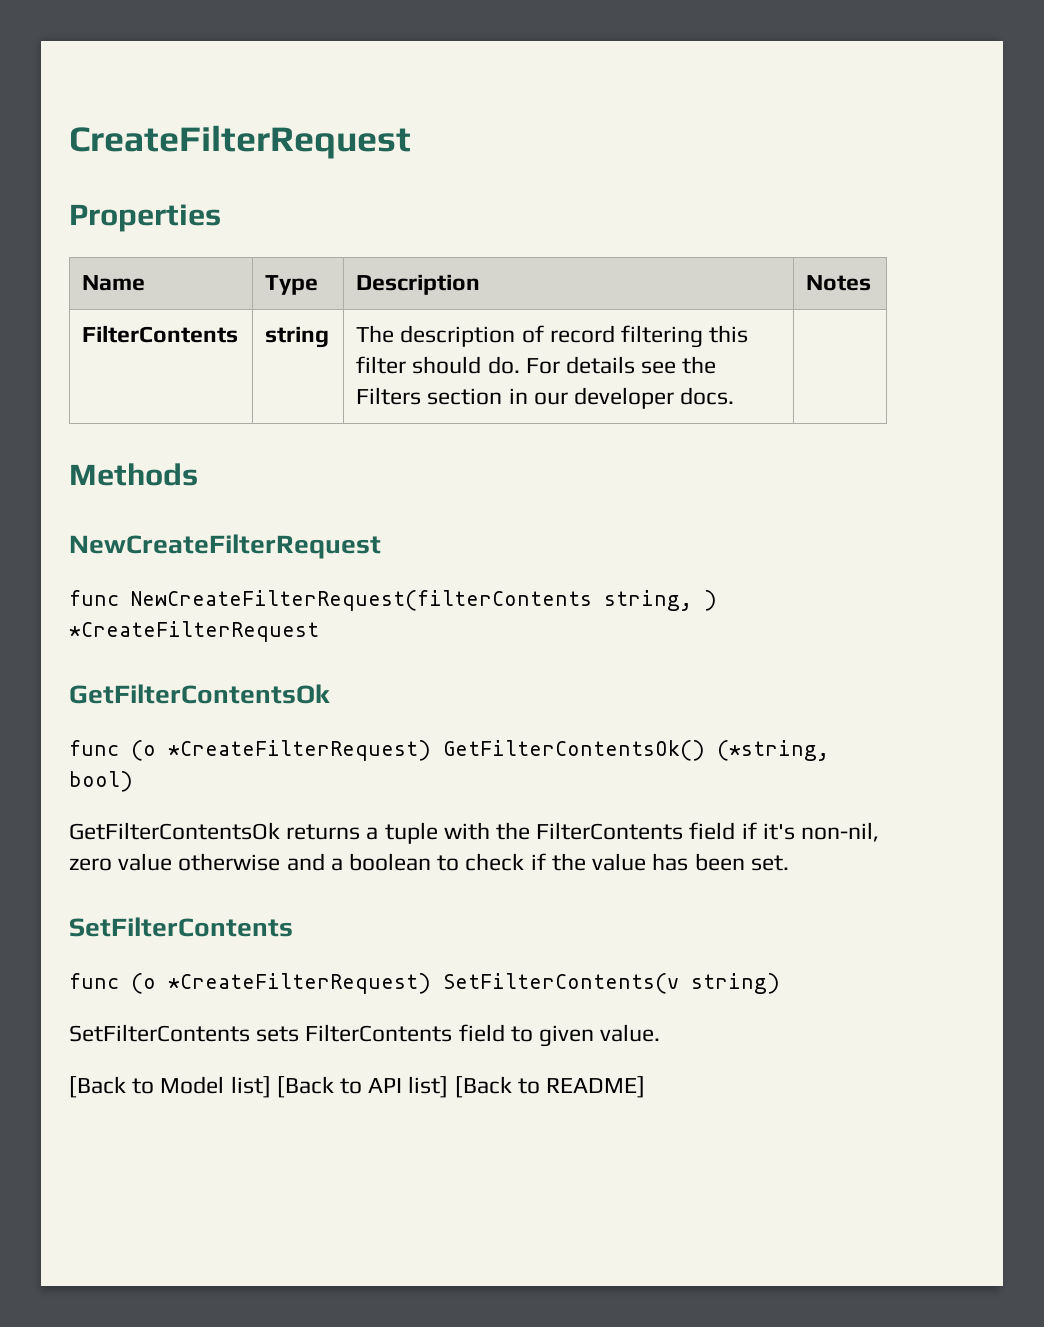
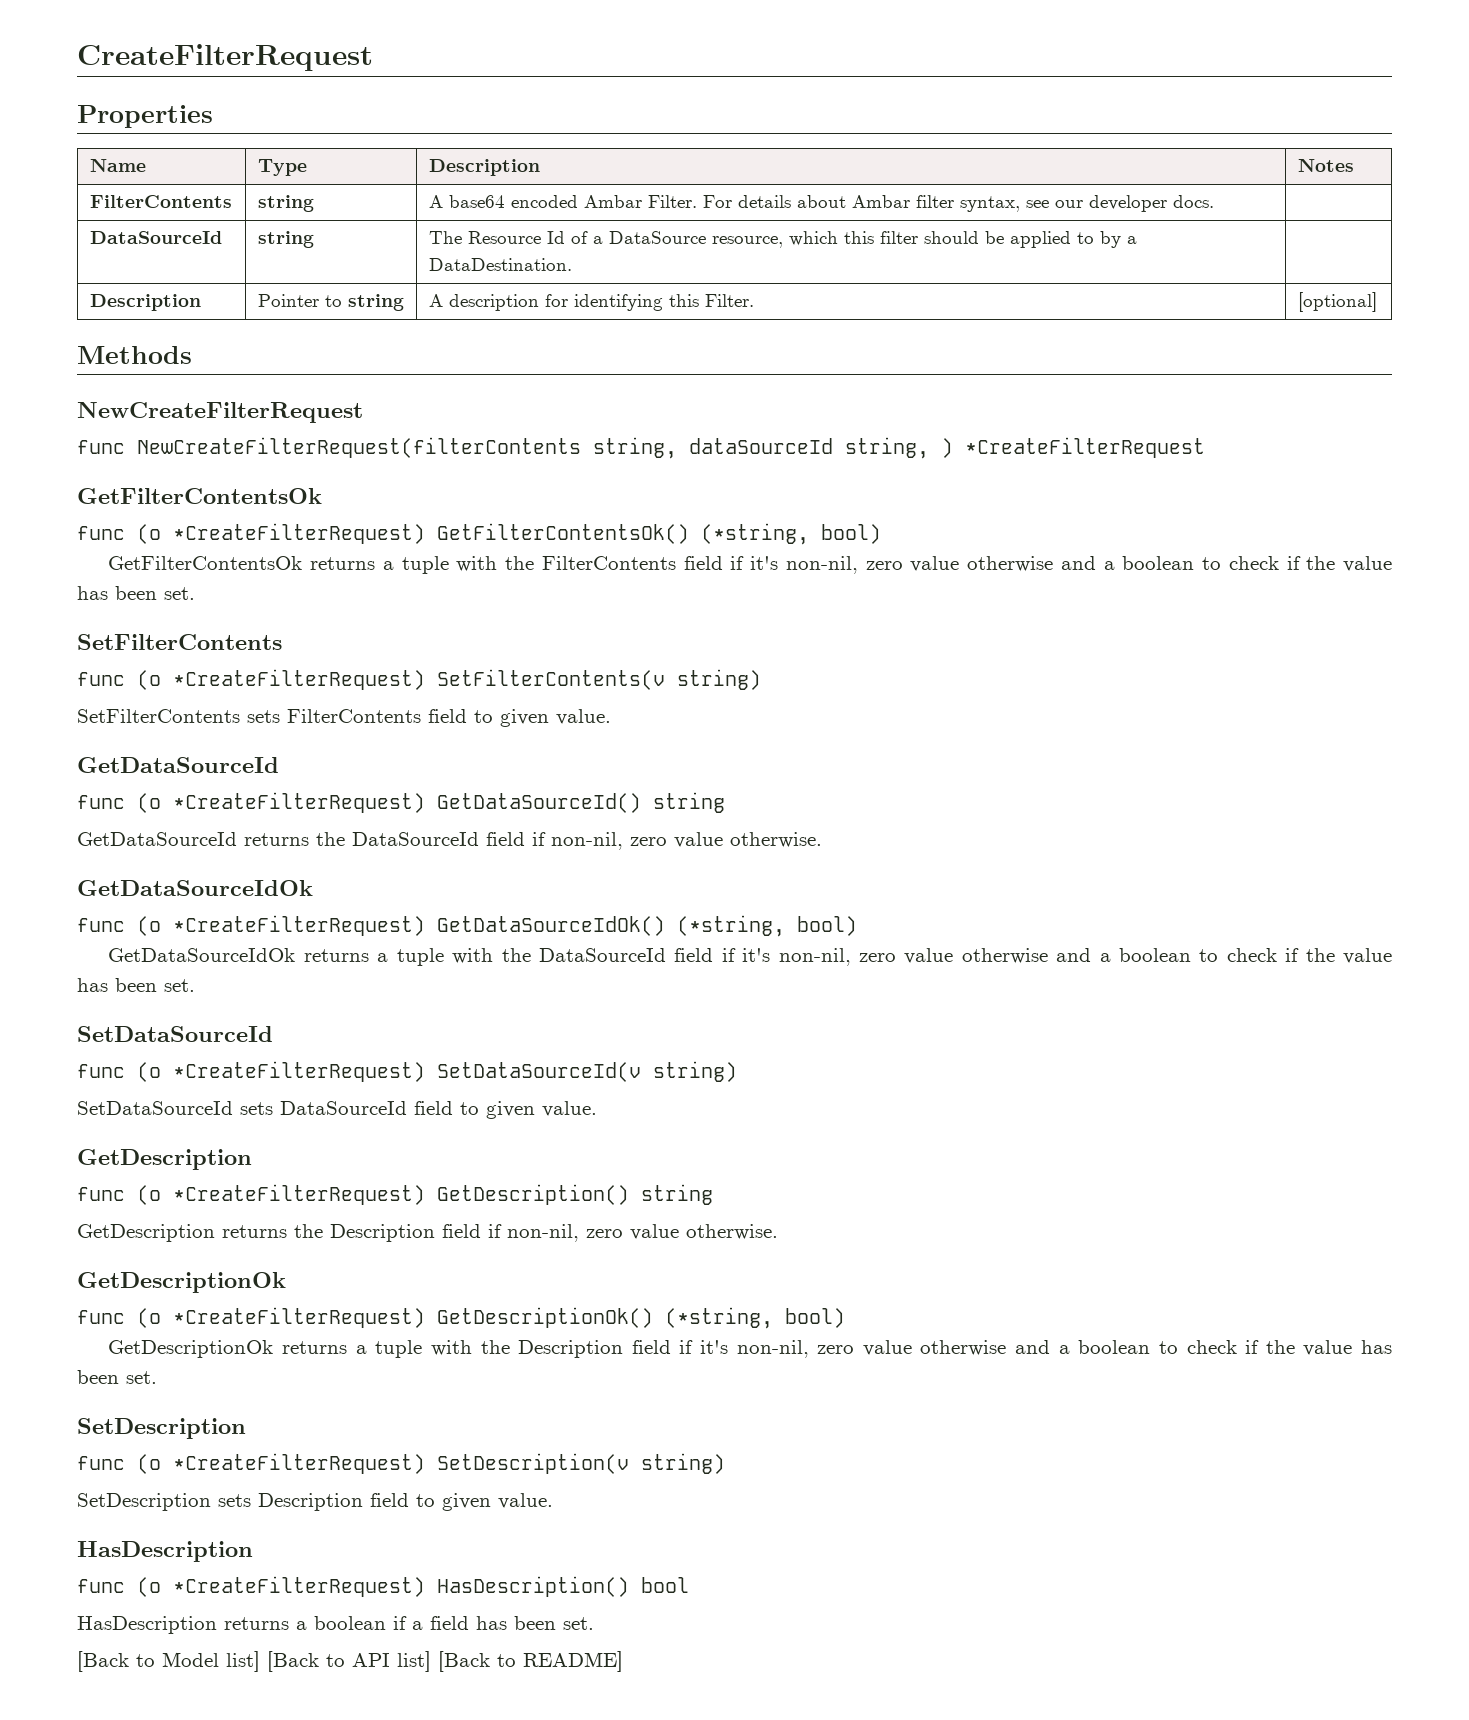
- FilterContents | string | The description of record filtering this filter should do. For details see the Filters section in our developer docs. |
+ FilterContents | string | A base64 encoded Ambar Filter. For details about Ambar filter syntax, see our developer docs. |
+ DataSourceId | string | The Resource Id of a DataSource resource, which this filter should be applied to by a DataDestination. |
+ Description | Pointer to string | A description for identifying this Filter. | [optional]
- func NewCreateFilterRequest(filterContents string, ) *CreateFilterRequest
+ func NewCreateFilterRequest(filterContents string, dataSourceId string, ) *CreateFilterRequest
  SetFilterContents sets FilterContents field to given value.
+ GetDataSourceId
+ func (o *CreateFilterRequest) GetDataSourceId() string
+ GetDataSourceId returns the DataSourceId field if non-nil, zero value otherwise.
+ GetDataSourceIdOk
+ func (o *CreateFilterRequest) GetDataSourceIdOk() (*string, bool)
+ GetDataSourceIdOk returns a tuple with the DataSourceId field if it's non-nil, zero value otherwise and a boolean to check if the value has been set.
+ SetDataSourceId
+ func (o *CreateFilterRequest) SetDataSourceId(v string)
+ SetDataSourceId sets DataSourceId field to given value.
+ GetDescription
+ func (o *CreateFilterRequest) GetDescription() string
+ GetDescription returns the Description field if non-nil, zero value otherwise.
+ GetDescriptionOk
+ func (o *CreateFilterRequest) GetDescriptionOk() (*string, bool)
+ GetDescriptionOk returns a tuple with the Description field if it's non-nil, zero value otherwise and a boolean to check if the value has been set.
+ SetDescription
+ func (o *CreateFilterRequest) SetDescription(v string)
+ SetDescription sets Description field to given value.
+ HasDescription
+ func (o *CreateFilterRequest) HasDescription() bool
+ HasDescription returns a boolean if a field has been set.

